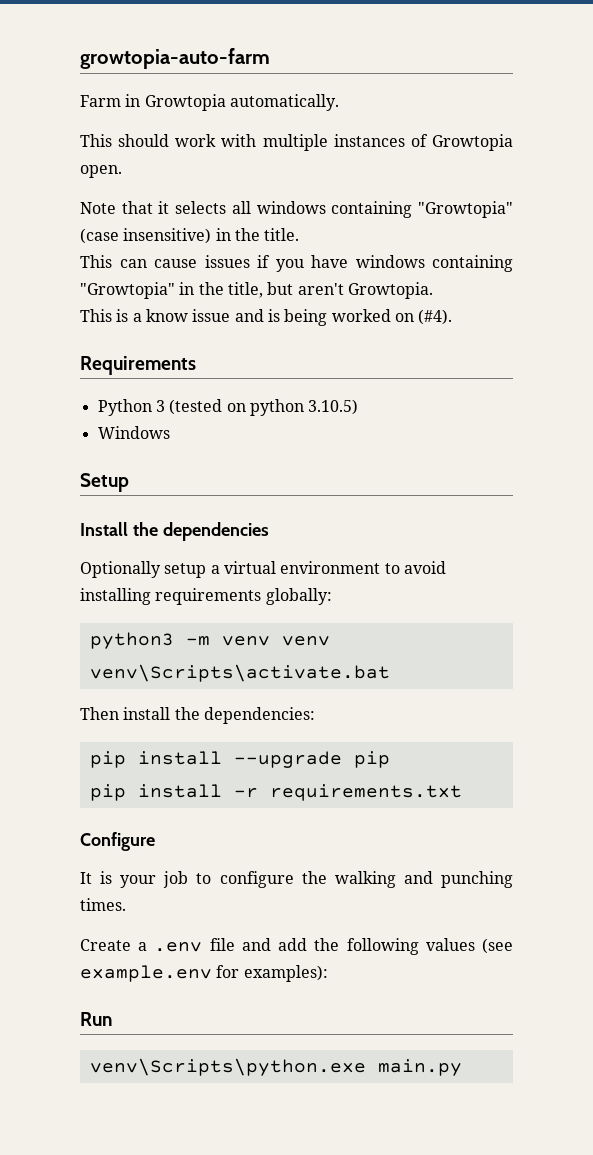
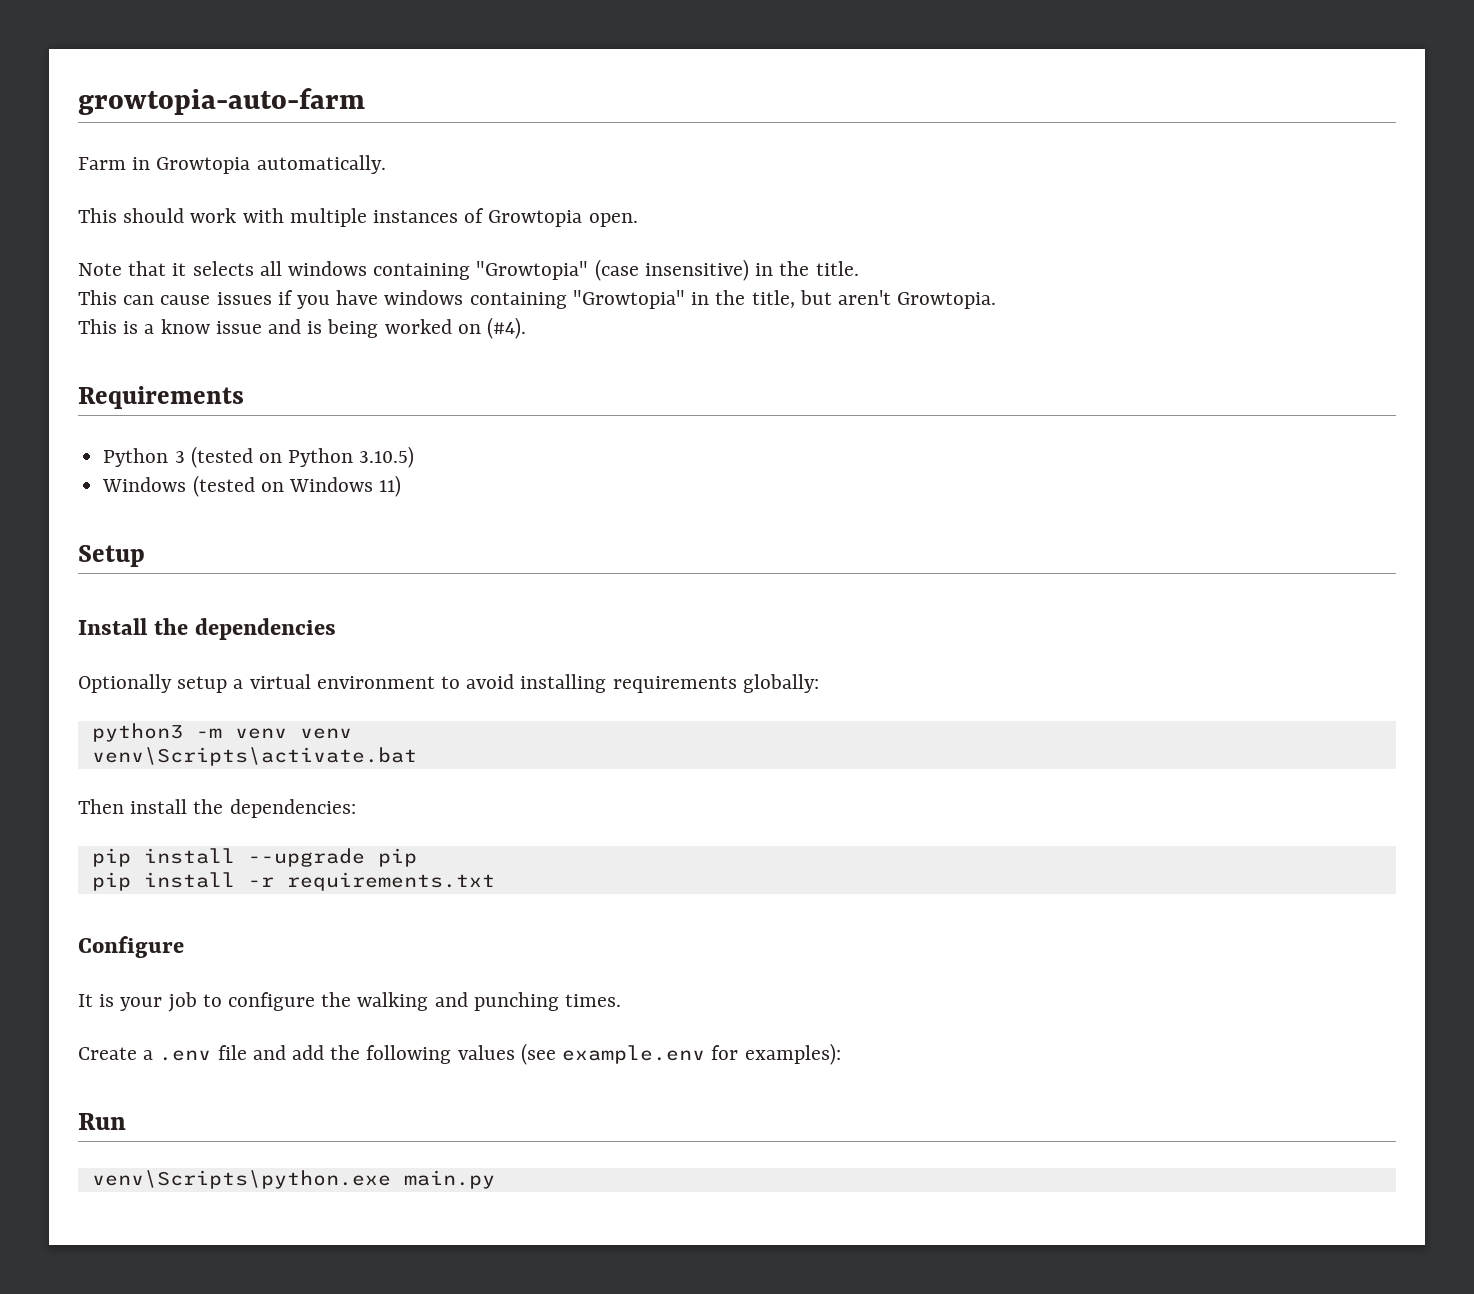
- Python 3 (tested on python 3.10.5)
+ Python 3 (tested on Python 3.10.5)
- Windows
+ Windows (tested on Windows 11)

